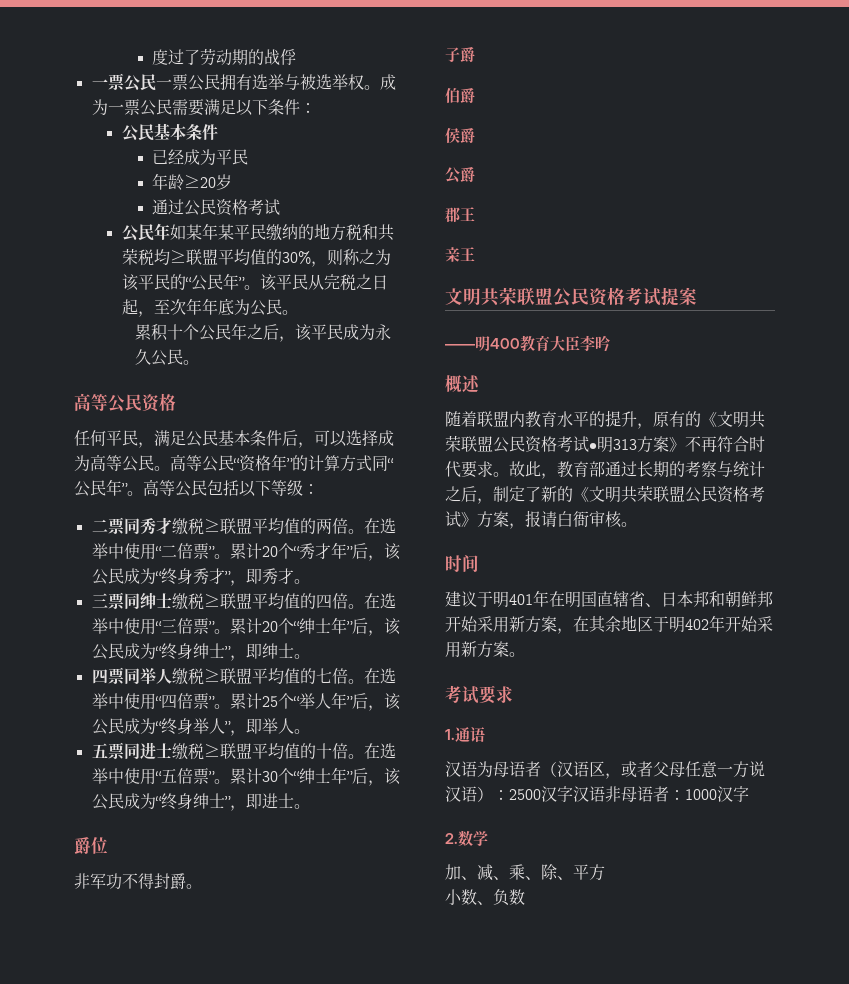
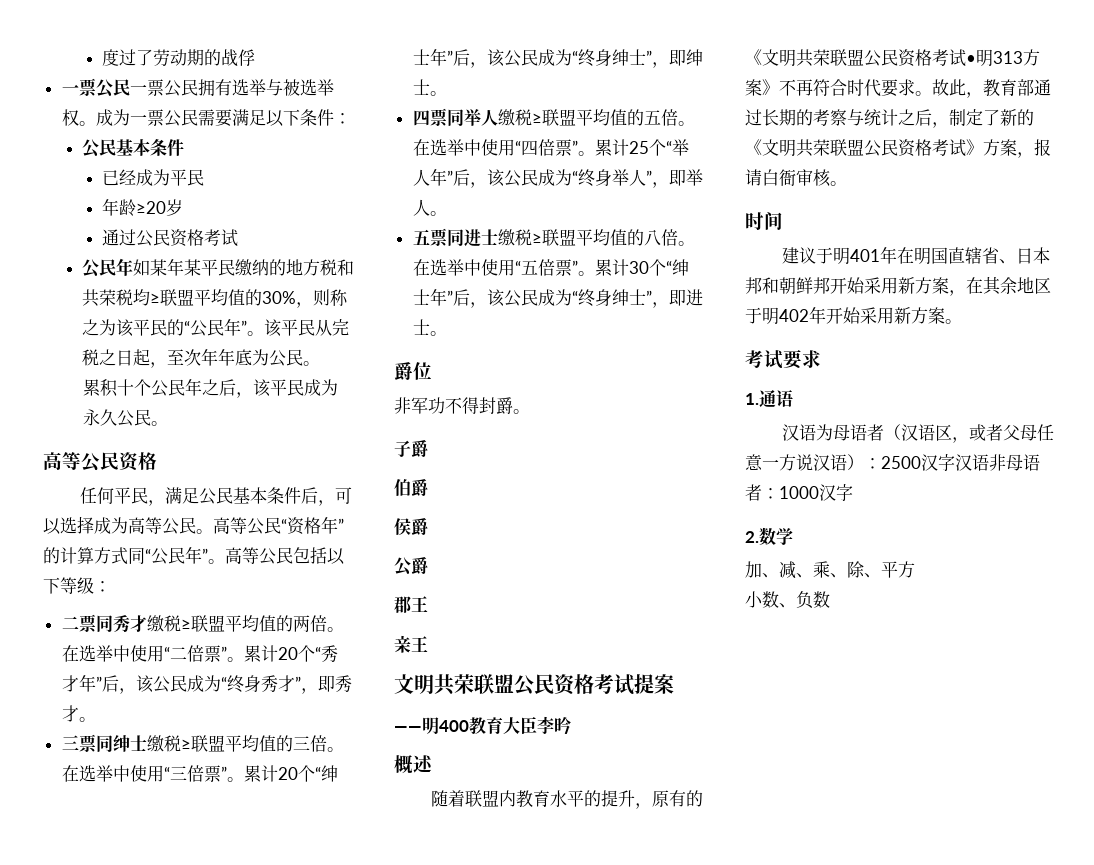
- 三票同绅士缴税≥联盟平均值的四倍。
+ 三票同绅士缴税≥联盟平均值的三倍。
- 四票同举人缴税≥联盟平均值的七倍。
+ 四票同举人缴税≥联盟平均值的五倍。
- 五票同进士缴税≥联盟平均值的十倍。
+ 五票同进士缴税≥联盟平均值的八倍。

